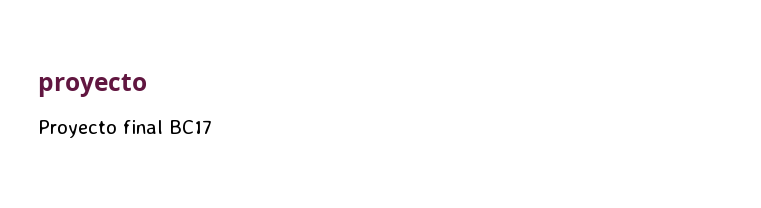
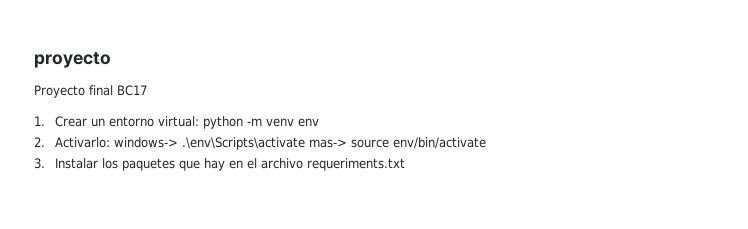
+ 1. Crear un entorno virtual: python -m venv env
+ 2. Activarlo: windows-> .\env\Scripts\activate mas-> source env/bin/activate
+ 3. Instalar los paquetes que hay en el archivo requeriments.txt

